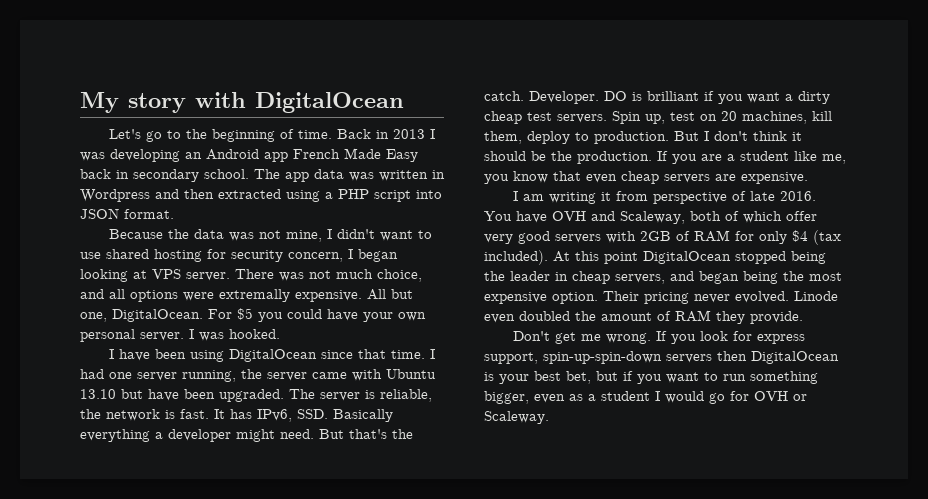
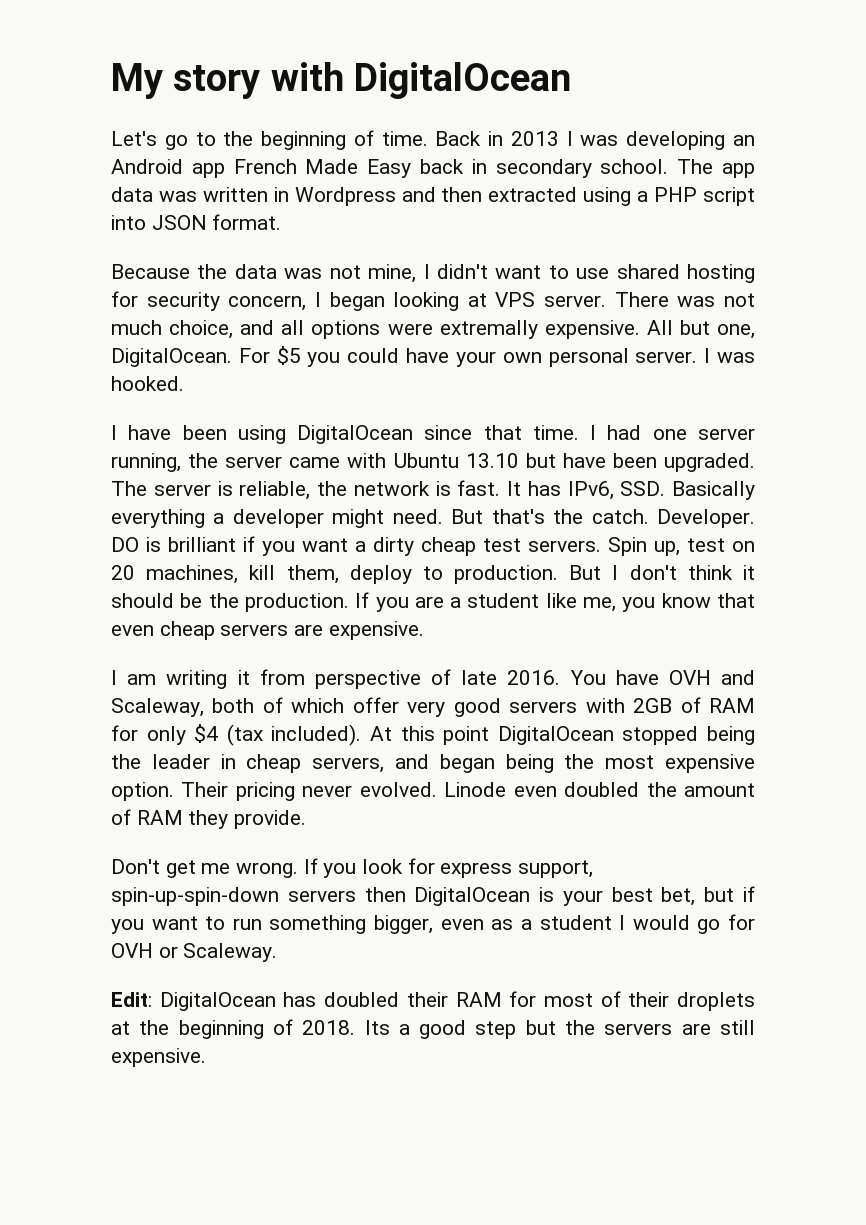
+ Edit: DigitalOcean has doubled their RAM for most of their droplets at the beginning of 2018. Its a good step but the servers are still expensive.

